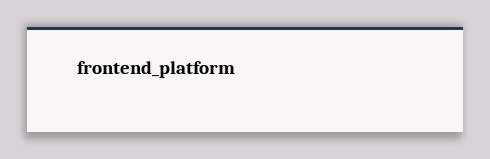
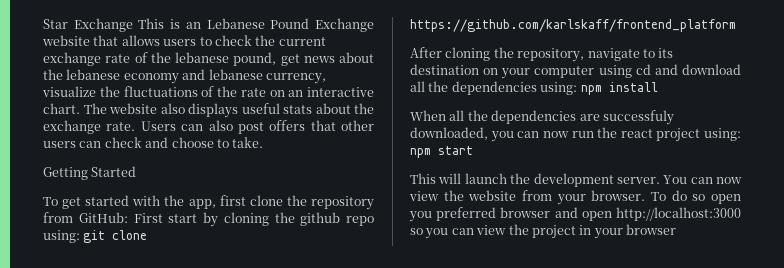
- frontend_platform
+ Star Exchange This is an Lebanese Pound Exchange website that allows users to check the current exchange rate of the lebanese pound, get news about the lebanese economy and lebanese currency, visualize the fluctuations of the rate on an interactive chart. The website also displays useful stats about the exchange rate. Users can also post offers that other users can check and choose to take.
+ Getting Started
+ To get started with the app, first clone the repository from GitHub: First start by cloning the github repo using: git clone https://github.com/karlskaff/frontend_platform
+ After cloning the repository, navigate to its destination on your computer using cd and download all the dependencies using: npm install
+ When all the dependencies are successfuly downloaded, you can now run the react project using: npm start
+ This will launch the development server. You can now view the website from your browser. To do so open you preferred browser and open http://localhost:3000 so you can view the project in your browser

